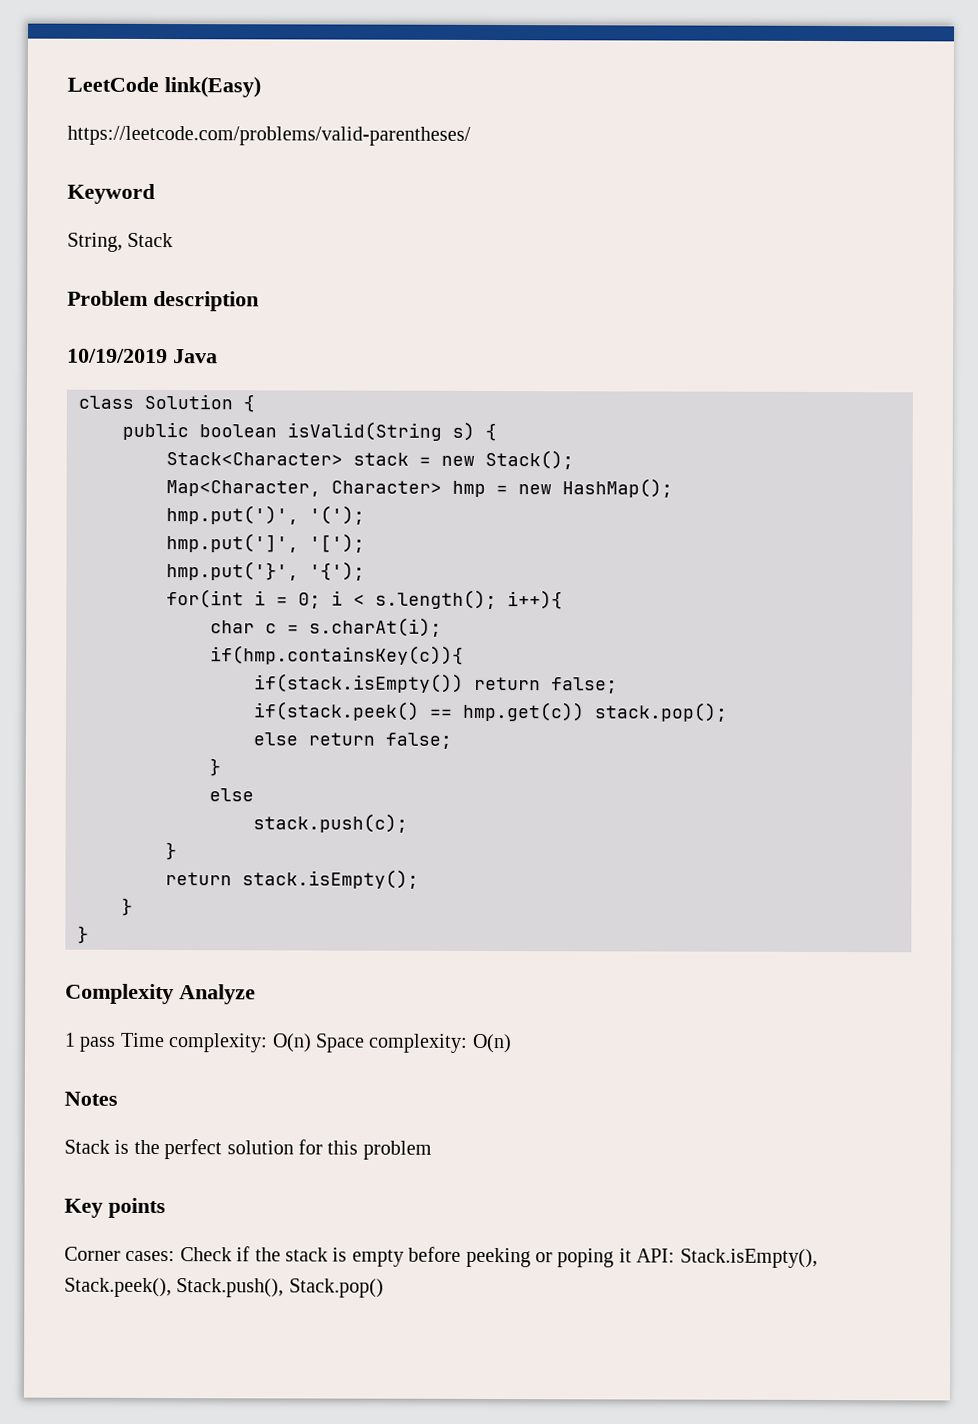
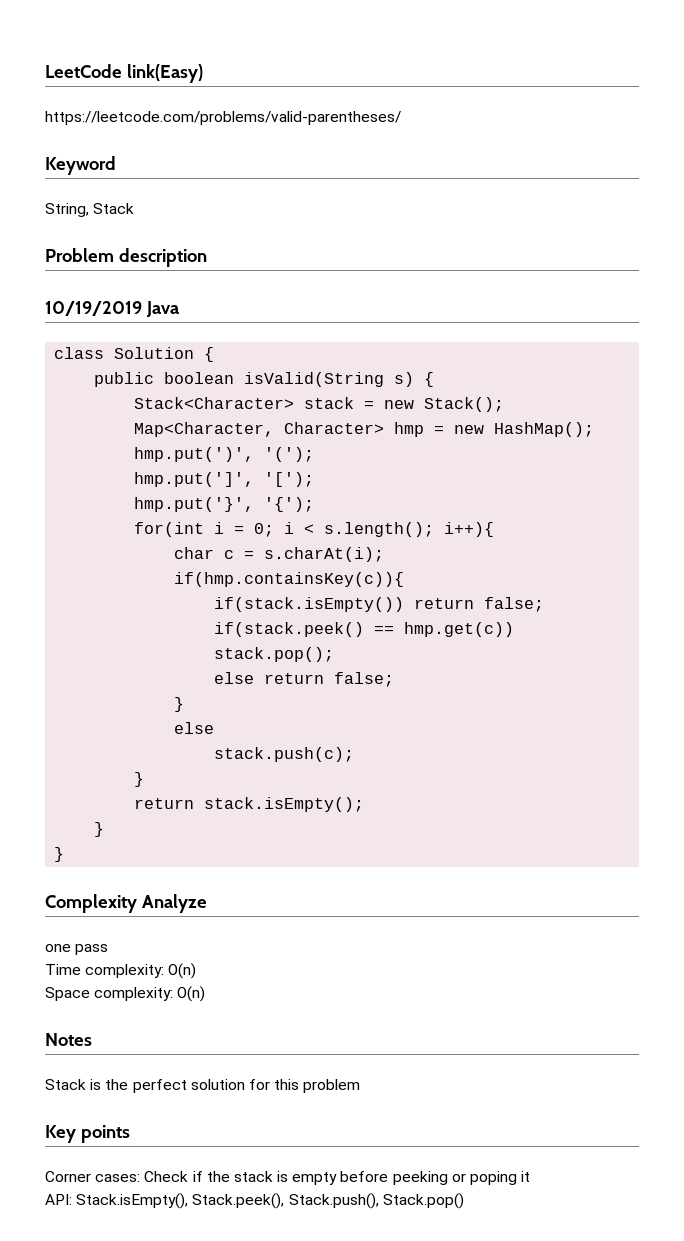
- 1 pass Time complexity: O(n) Space complexity: O(n)
+ one pass
+ Time complexity: O(n)
+ Space complexity: O(n)
- Corner cases: Check if the stack is empty before peeking or poping it API: Stack.isEmpty(), Stack.peek(), Stack.push(), Stack.pop()
+ Corner cases: Check if the stack is empty before peeking or poping it
+ API: Stack.isEmpty(), Stack.peek(), Stack.push(), Stack.pop()

